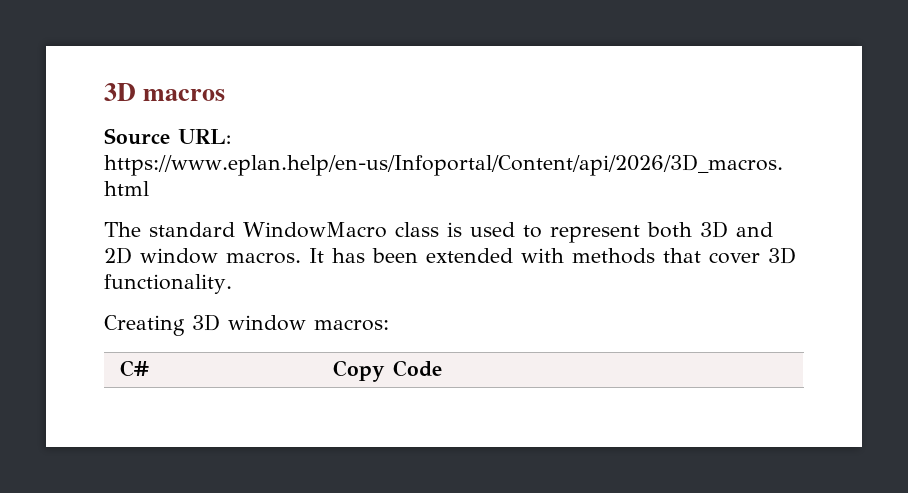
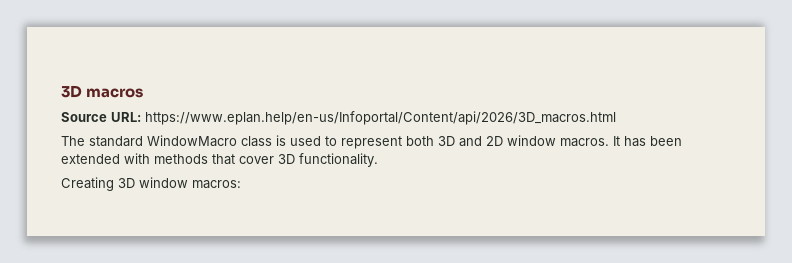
- C# | Copy Code

